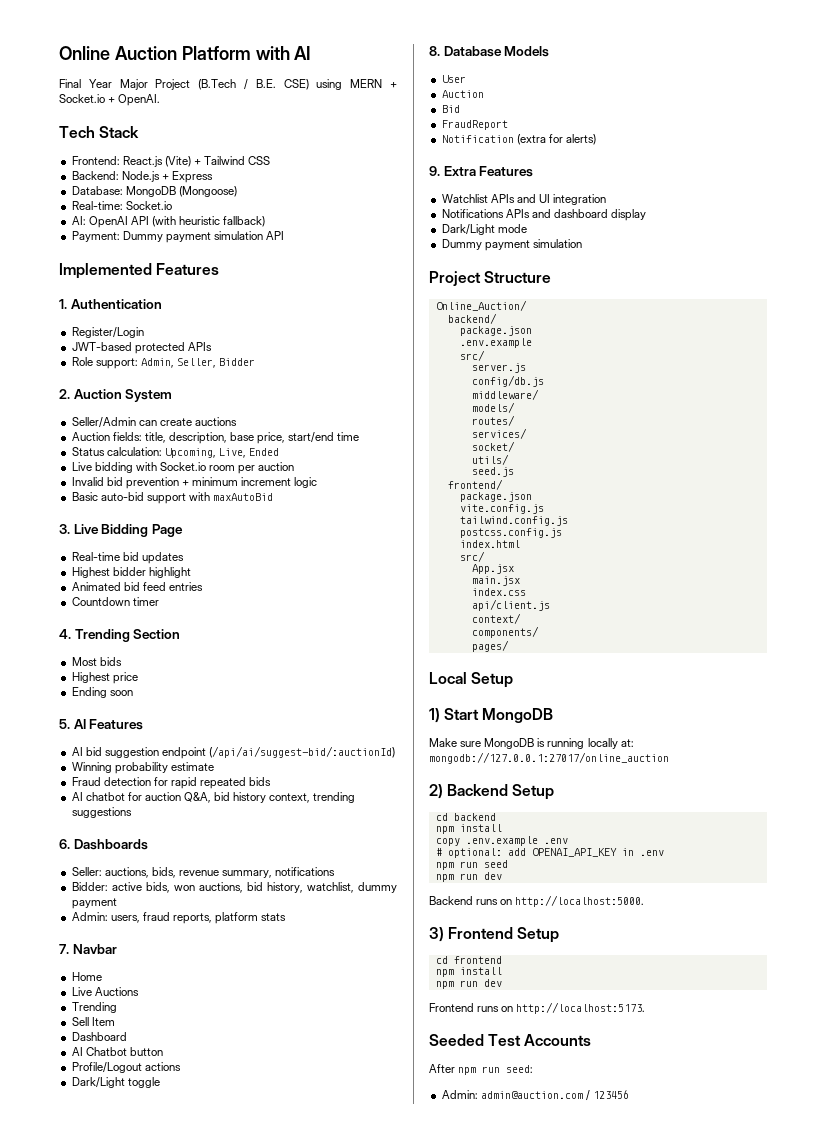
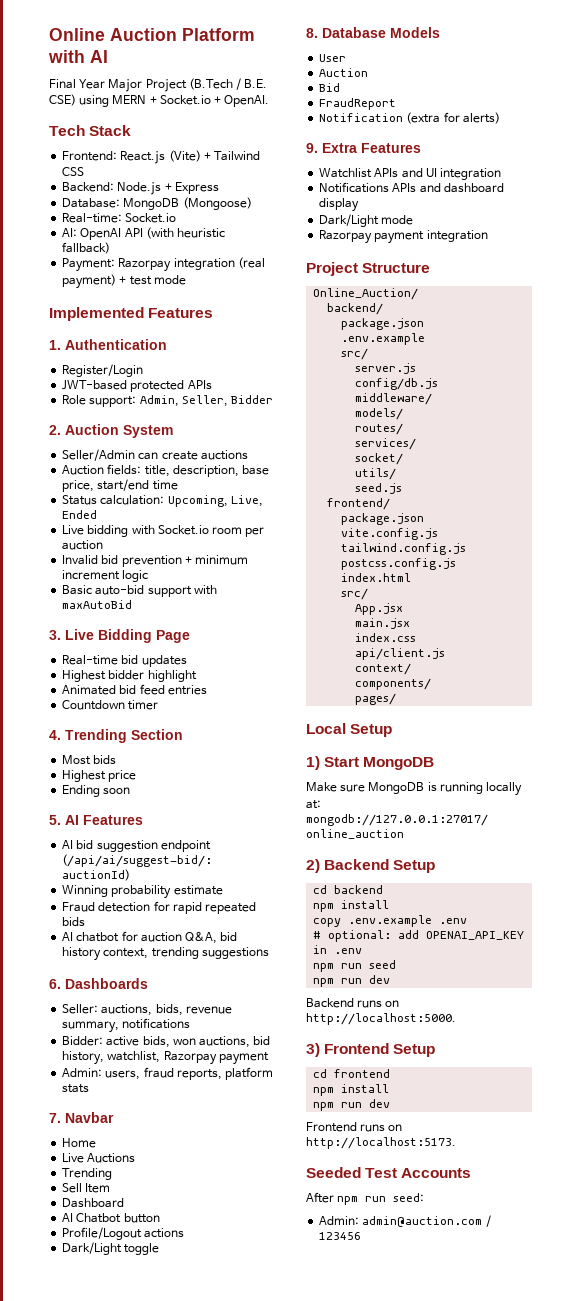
- Payment: Dummy payment simulation API
+ Payment: Razorpay integration (real payment) + test mode
- Bidder: active bids, won auctions, bid history, watchlist, dummy payment
+ Bidder: active bids, won auctions, bid history, watchlist, Razorpay payment
  Dark/Light mode
- Dummy payment simulation
+ Razorpay payment integration

